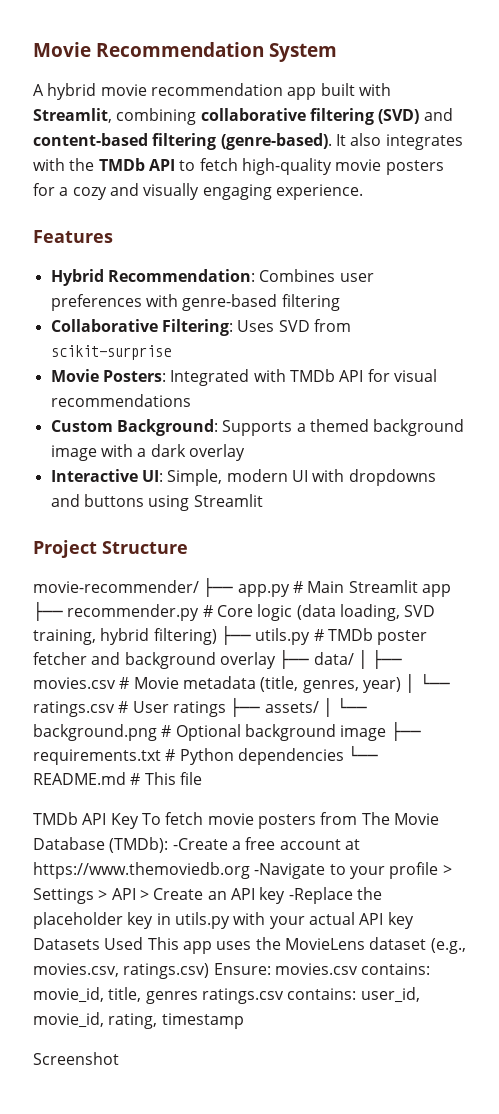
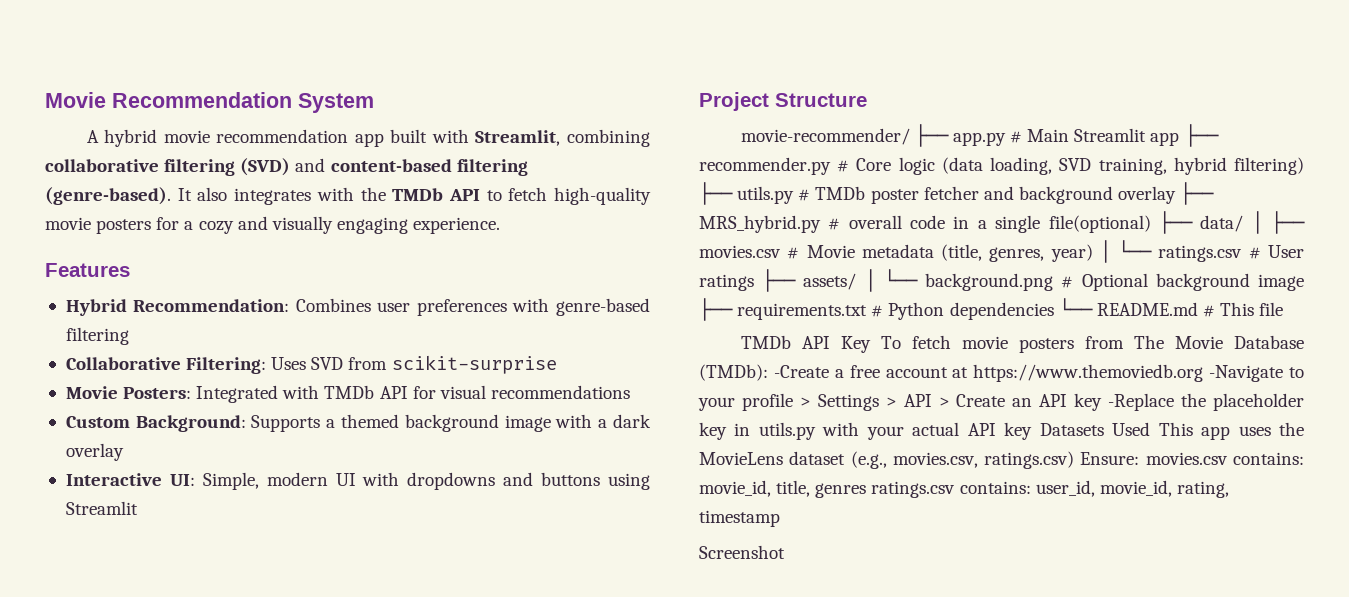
- movie-recommender/ ├── app.py # Main Streamlit app ├── recommender.py # Core logic (data loading, SVD training, hybrid filtering) ├── utils.py # TMDb poster fetcher and background overlay ├── data/ │ ├── movies.csv # Movie metadata (title, genres, year) │ └── ratings.csv # User ratings ├── assets/ │ └── background.png # Optional background image ├── requirements.txt # Python dependencies └── README.md # This file
+ movie-recommender/ ├── app.py # Main Streamlit app ├── recommender.py # Core logic (data loading, SVD training, hybrid filtering) ├── utils.py # TMDb poster fetcher and background overlay ├── MRS_hybrid.py # overall code in a single file(optional) ├── data/ │ ├── movies.csv # Movie metadata (title, genres, year) │ └── ratings.csv # User ratings ├── assets/ │ └── background.png # Optional background image ├── requirements.txt # Python dependencies └── README.md # This file

